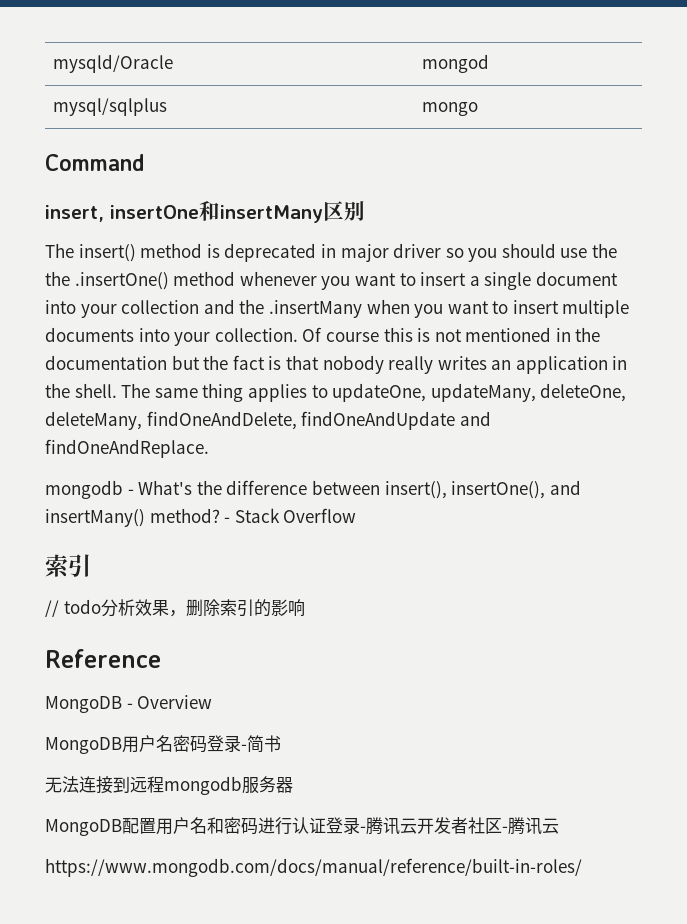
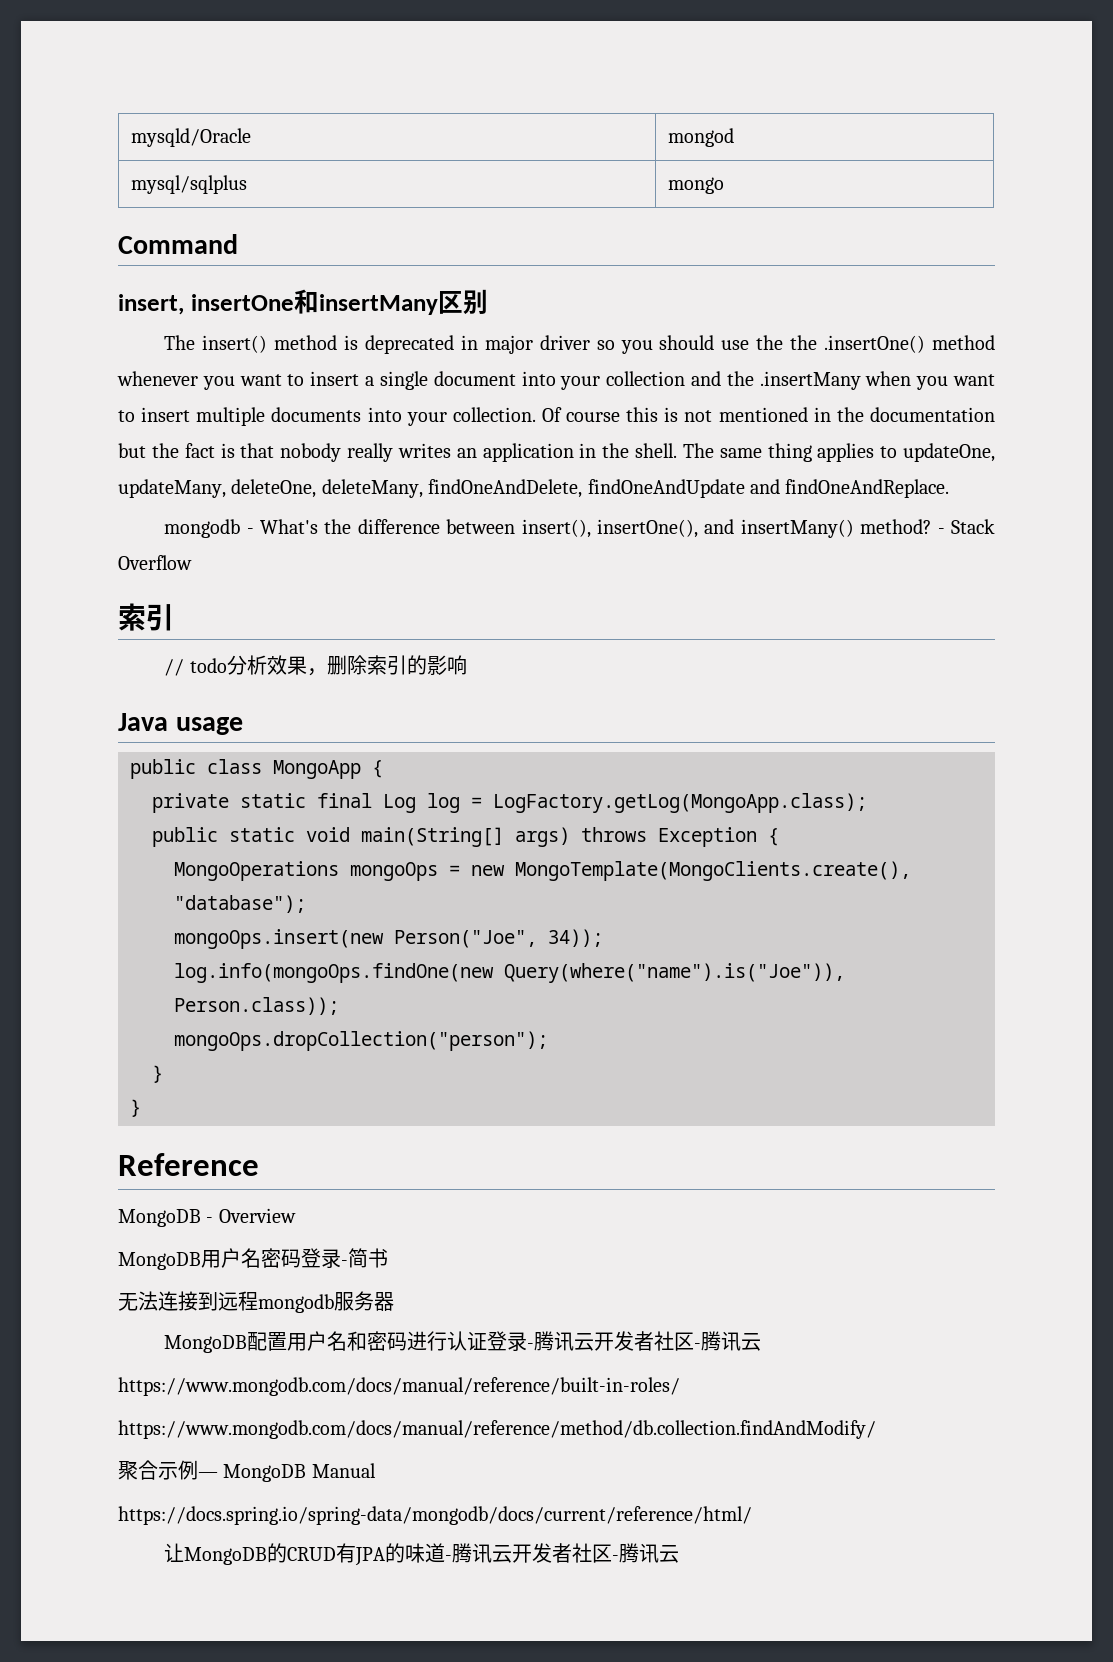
+ Java usage
+ public class MongoApp {
+ private static final Log log = LogFactory.getLog(MongoApp.class);
+ public static void main(String[] args) throws Exception {
+ MongoOperations mongoOps = new MongoTemplate(MongoClients.create(), "database");
+ mongoOps.insert(new Person("Joe", 34));
+ log.info(mongoOps.findOne(new Query(where("name").is("Joe")), Person.class));
+ mongoOps.dropCollection("person");
+ }
+ }
+ https://www.mongodb.com/docs/manual/reference/method/db.collection.findAndModify/
+ 聚合示例— MongoDB Manual
+ https://docs.spring.io/spring-data/mongodb/docs/current/reference/html/
+ 让MongoDB的CRUD有JPA的味道-腾讯云开发者社区-腾讯云

